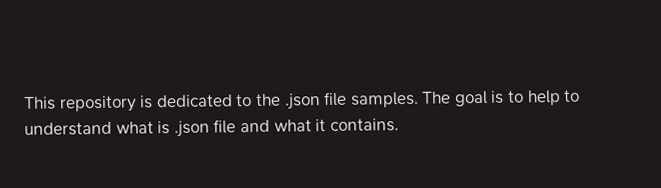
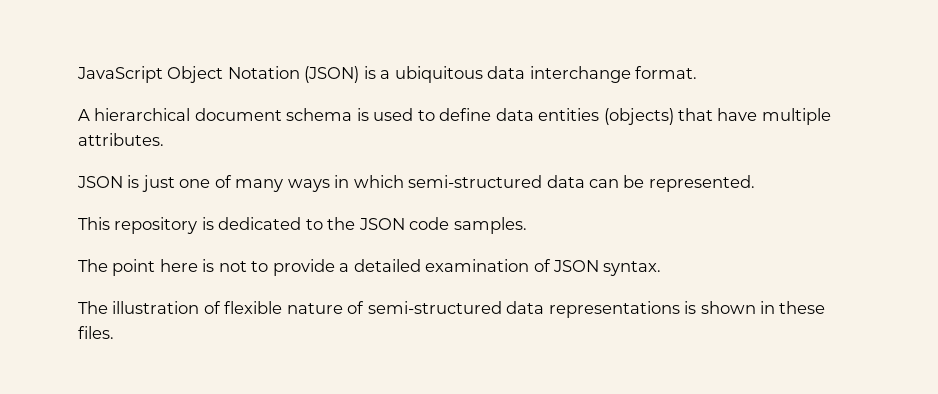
+ JavaScript Object Notation (JSON) is a ubiquitous data interchange format.
+ A hierarchical document schema is used to define data entities (objects) that have multiple attributes.
+ JSON is just one of many ways in which semi-structured data can be represented.
- This repository is dedicated to the .json file samples. The goal is to help to understand what is .json file and what it contains.
+ This repository is dedicated to the JSON code samples.
+ The point here is not to provide a detailed examination of JSON syntax.
+ The illustration of flexible nature of semi-structured data representations is shown in these files.

